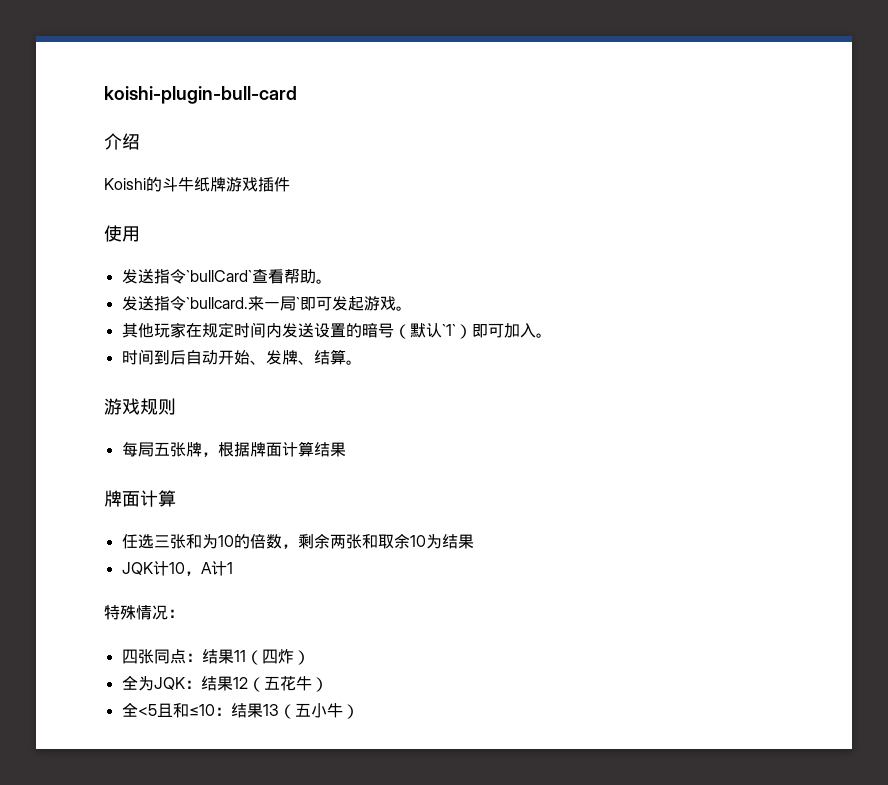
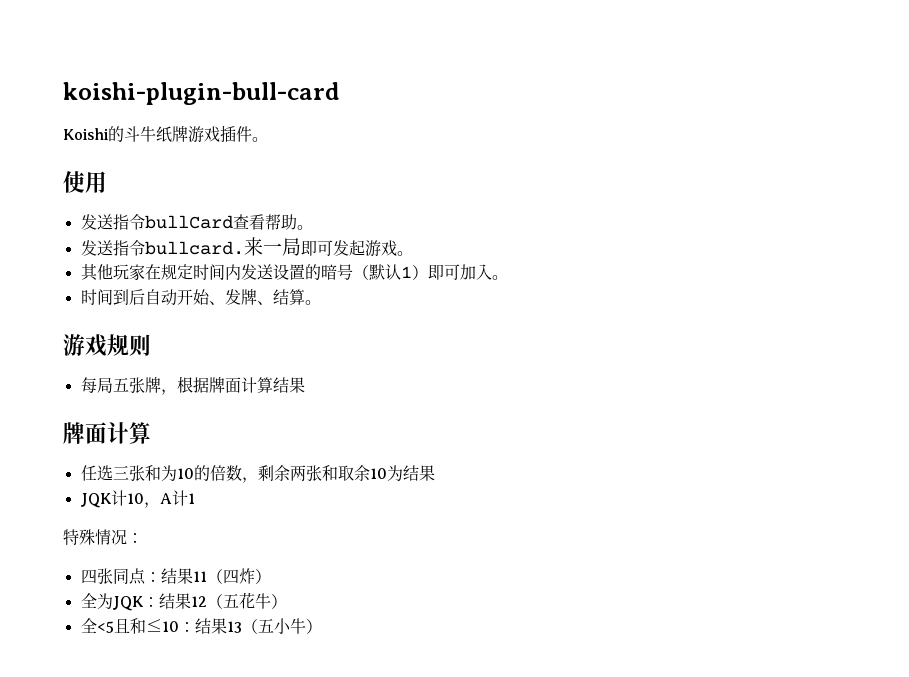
- 介绍
- Koishi的斗牛纸牌游戏插件
+ Koishi的斗牛纸牌游戏插件。
- 发送指令`bullCard`查看帮助。
+ 发送指令bullCard查看帮助。
- 发送指令`bullcard.来一局`即可发起游戏。
+ 发送指令bullcard.来一局即可发起游戏。
- 其他玩家在规定时间内发送设置的暗号（默认`1`）即可加入。
+ 其他玩家在规定时间内发送设置的暗号（默认1）即可加入。

